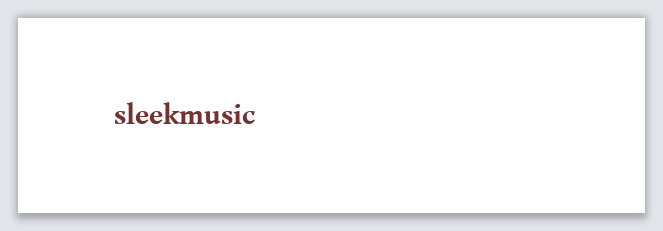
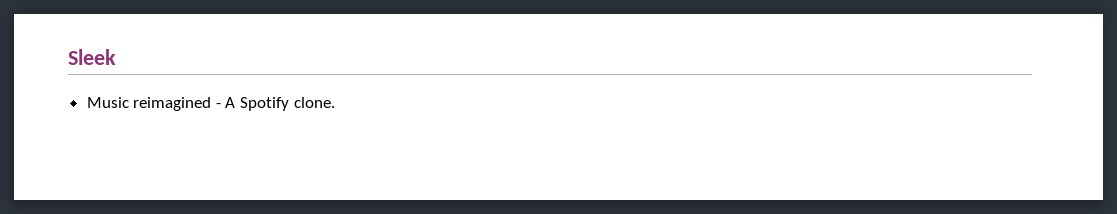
- sleekmusic
+ Sleek
+ Music reimagined - A Spotify clone.

